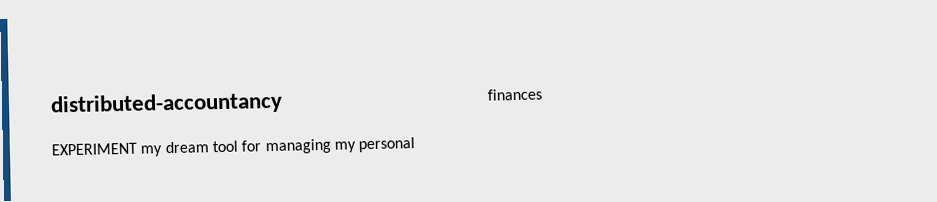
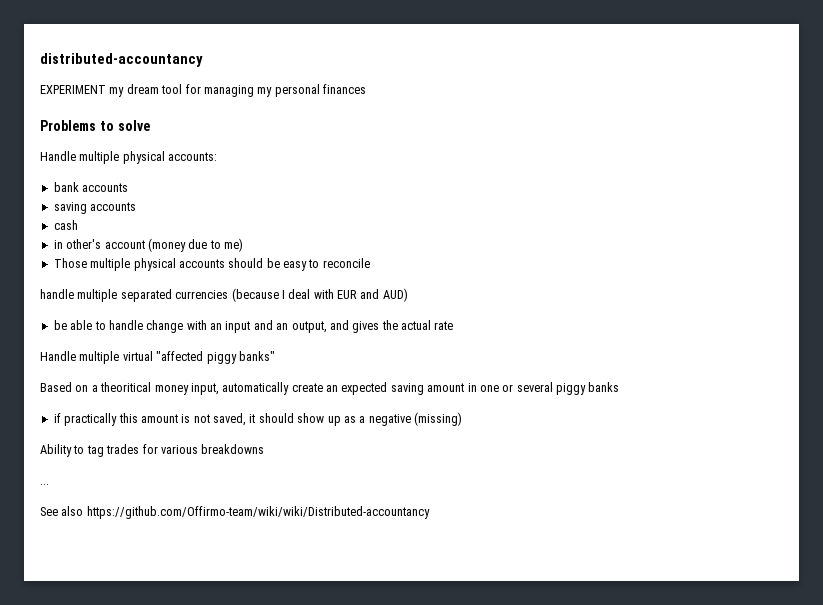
+ Problems to solve
+ Handle multiple physical accounts:
+ bank accounts
+ saving accounts
+ cash
+ in other's account (money due to me)
+ Those multiple physical accounts should be easy to reconcile
+ handle multiple separated currencies (because I deal with EUR and AUD)
+ be able to handle change with an input and an output, and gives the actual rate
+ Handle multiple virtual "affected piggy banks"
+ Based on a theoritical money input, automatically create an expected saving amount in one or several piggy banks
+ if practically this amount is not saved, it should show up as a negative (missing)
+ Ability to tag trades for various breakdowns
+ ...
+ See also https://github.com/Offirmo-team/wiki/wiki/Distributed-accountancy

